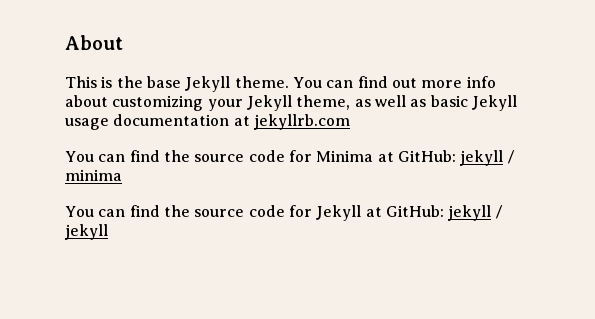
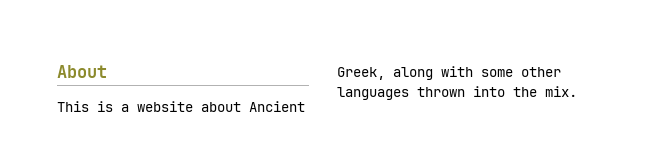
- This is the base Jekyll theme. You can find out more info about customizing your Jekyll theme, as well as basic Jekyll usage documentation at jekyllrb.com
- You can find the source code for Minima at GitHub: jekyll / minima
- You can find the source code for Jekyll at GitHub: jekyll / jekyll
+ This is a website about Ancient Greek, along with some other languages thrown into the mix.

